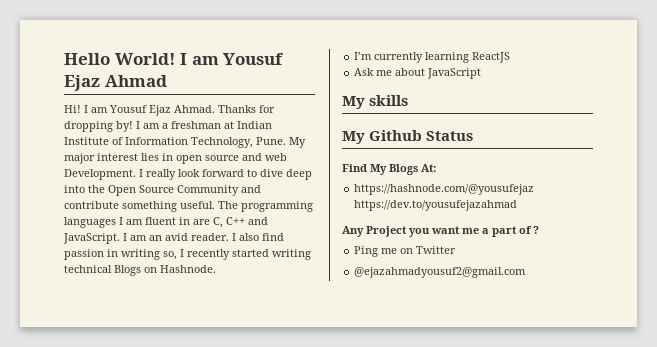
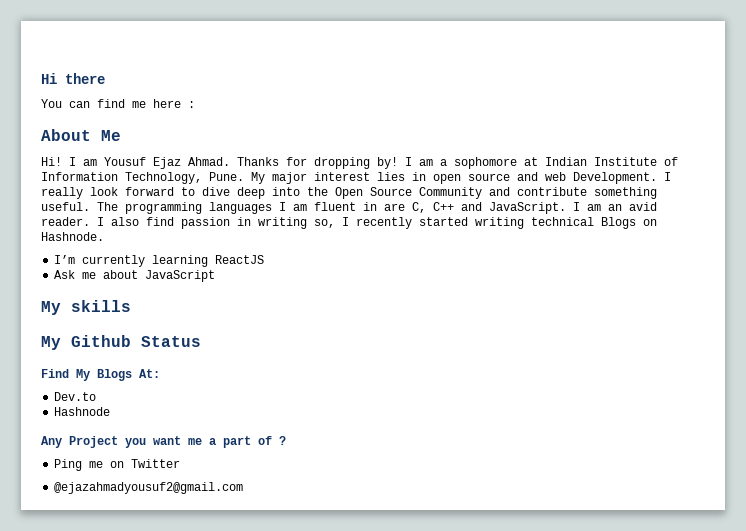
- Hello World! I am Yousuf Ejaz Ahmad
+ Hi there
+ You can find me here :
+ About Me
- I am a freshman at Indian Institute of Information Technology, Pune.
+ I am a sophomore at Indian Institute of Information Technology, Pune.
- https://hashnode.com/@yousufejaz https://dev.to/yousufejazahmad
+ Dev.to
+ Hashnode

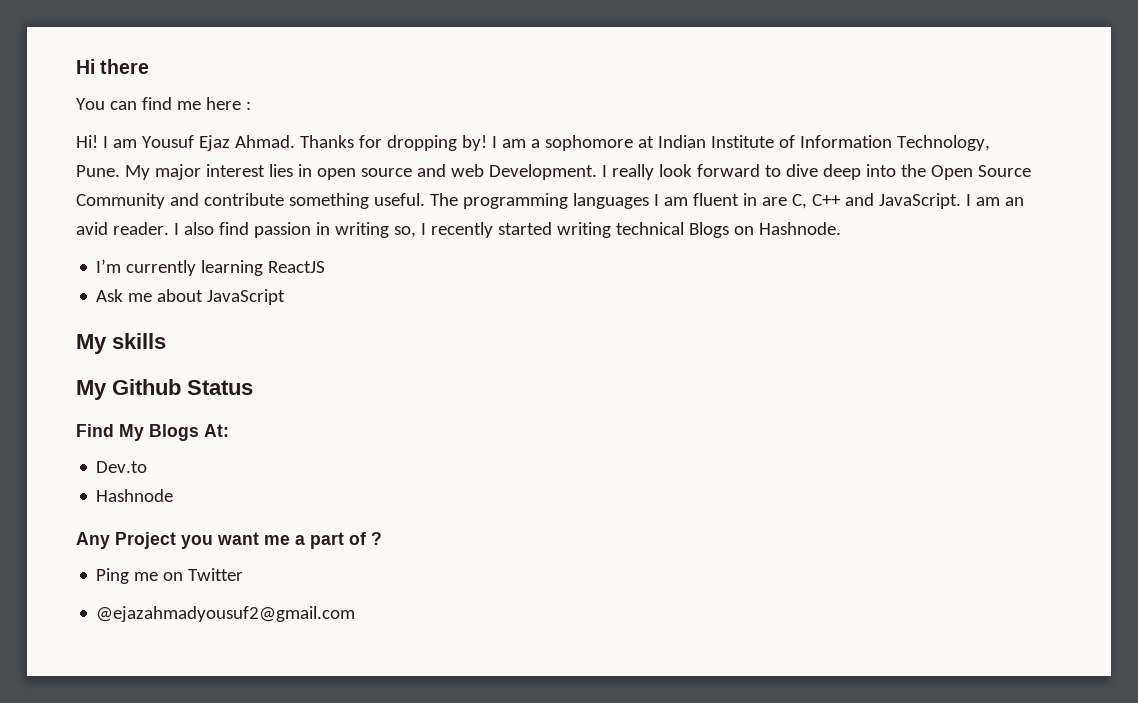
- About Me

